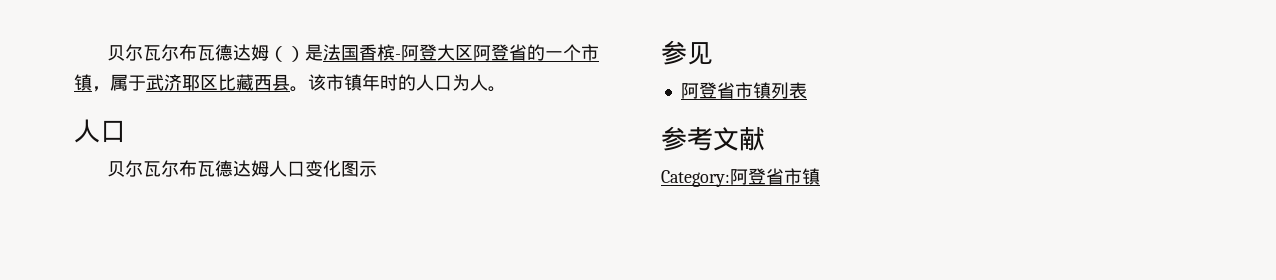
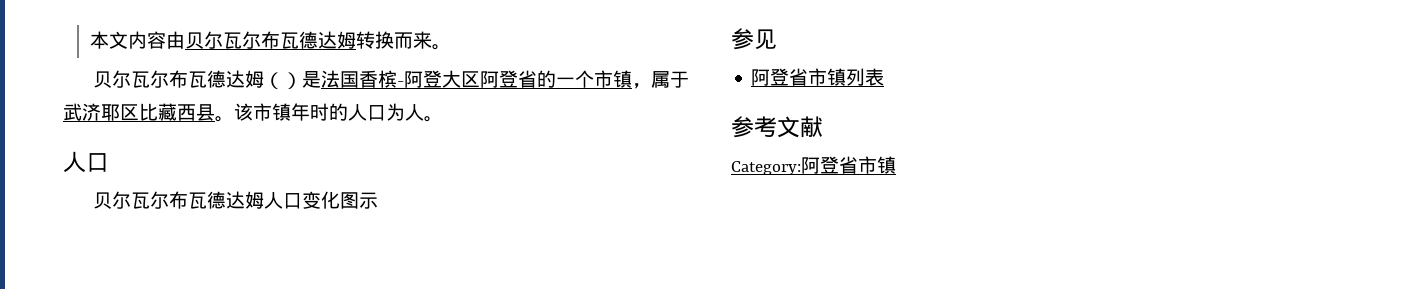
+ 本文内容由贝尔瓦尔布瓦德达姆转换而来。

